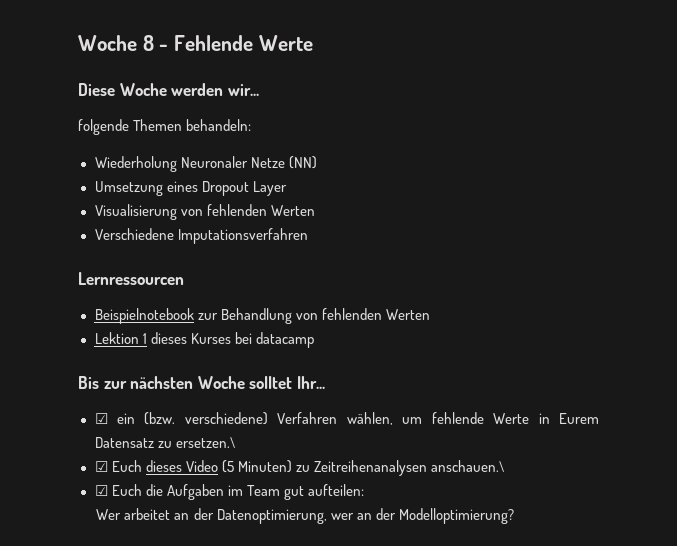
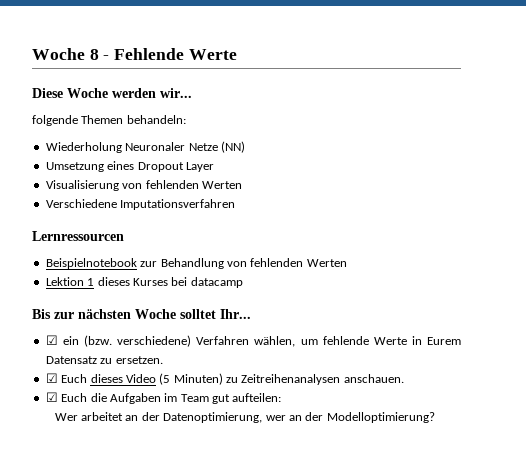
- ☑ ein (bzw. verschiedene) Verfahren wählen, um fehlende Werte in Eurem Datensatz zu ersetzen.\
+ ☑ ein (bzw. verschiedene) Verfahren wählen, um fehlende Werte in Eurem Datensatz zu ersetzen.
- ☑ Euch dieses Video (5 Minuten) zu Zeitreihenanalysen anschauen.\
+ ☑ Euch dieses Video (5 Minuten) zu Zeitreihenanalysen anschauen.

